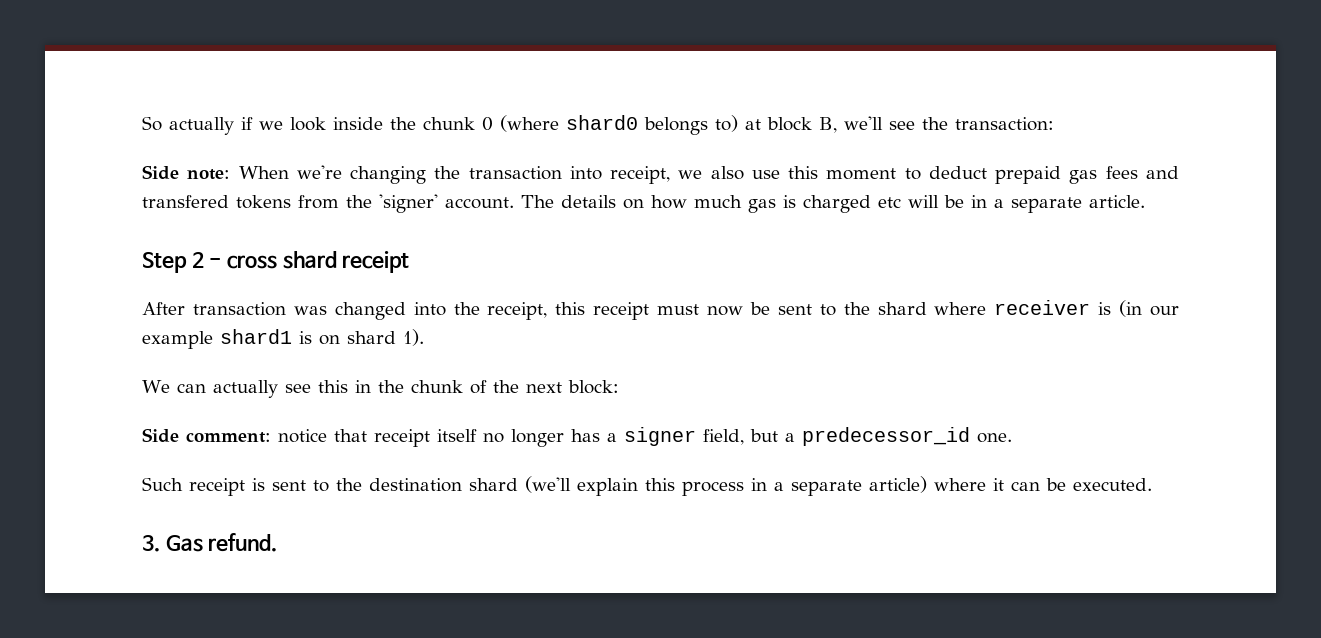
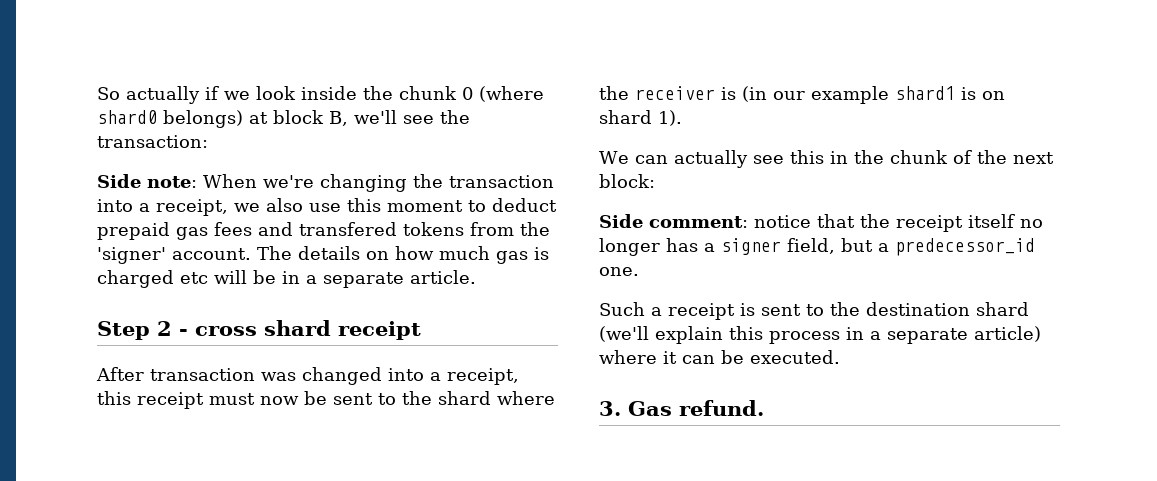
- So actually if we look inside the chunk 0 (where shard0 belongs to) at block B, we'll see the transaction:
+ So actually if we look inside the chunk 0 (where shard0 belongs) at block B, we'll see the transaction:
- Side note: When we're changing the transaction into receipt, we also use this moment to deduct prepaid gas fees and transfered tokens from the 'signer' account.
+ Side note: When we're changing the transaction into a receipt, we also use this moment to deduct prepaid gas fees and transfered tokens from the 'signer' account.
- After transaction was changed into the receipt, this receipt must now be sent to the shard where receiver is (in our example shard1 is on shard 1).
+ After transaction was changed into a receipt, this receipt must now be sent to the shard where the receiver is (in our example shard1 is on shard 1).
- Side comment: notice that receipt itself no longer has a signer field, but a predecessor_id one.
+ Side comment: notice that the receipt itself no longer has a signer field, but a predecessor_id one.
- Such receipt is sent to the destination shard (we'll explain this process in a separate article) where it can be executed.
+ Such a receipt is sent to the destination shard (we'll explain this process in a separate article) where it can be executed.

